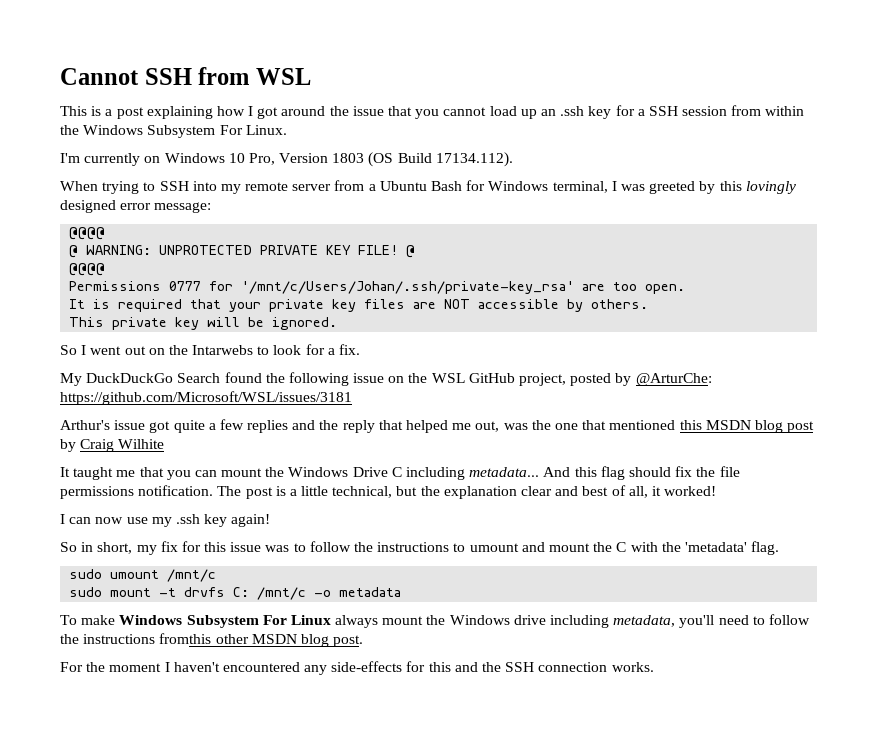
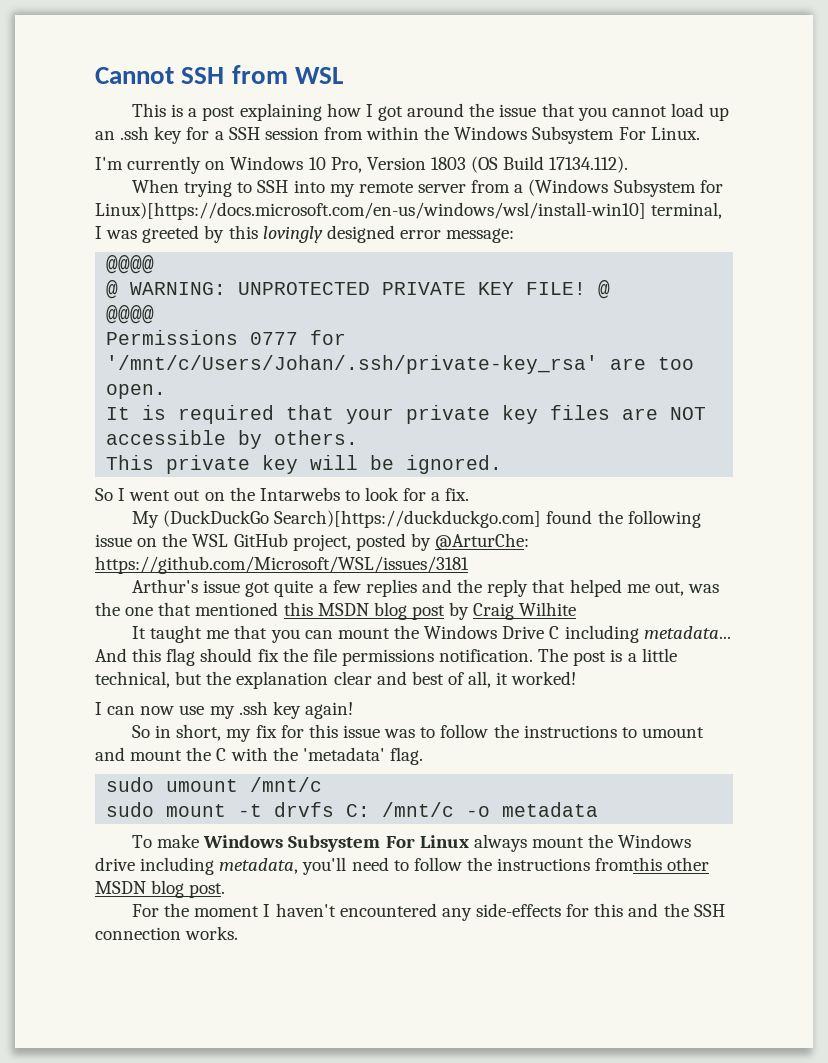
- When trying to SSH into my remote server from a Ubuntu Bash for Windows terminal, I was greeted by this lovingly designed error message:
+ When trying to SSH into my remote server from a (Windows Subsystem for Linux)[https://docs.microsoft.com/en-us/windows/wsl/install-win10] terminal, I was greeted by this lovingly designed error message:
- My DuckDuckGo Search found the following issue on the WSL GitHub project, posted by @ArturChe: https://github.com/Microsoft/WSL/issues/3181
+ My (DuckDuckGo Search)[https://duckduckgo.com] found the following issue on the WSL GitHub project, posted by @ArturChe: https://github.com/Microsoft/WSL/issues/3181

